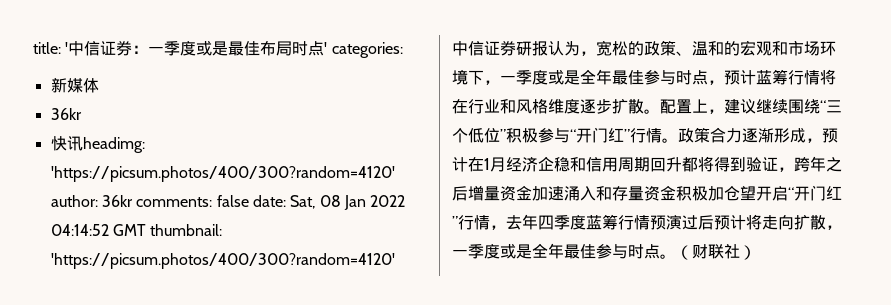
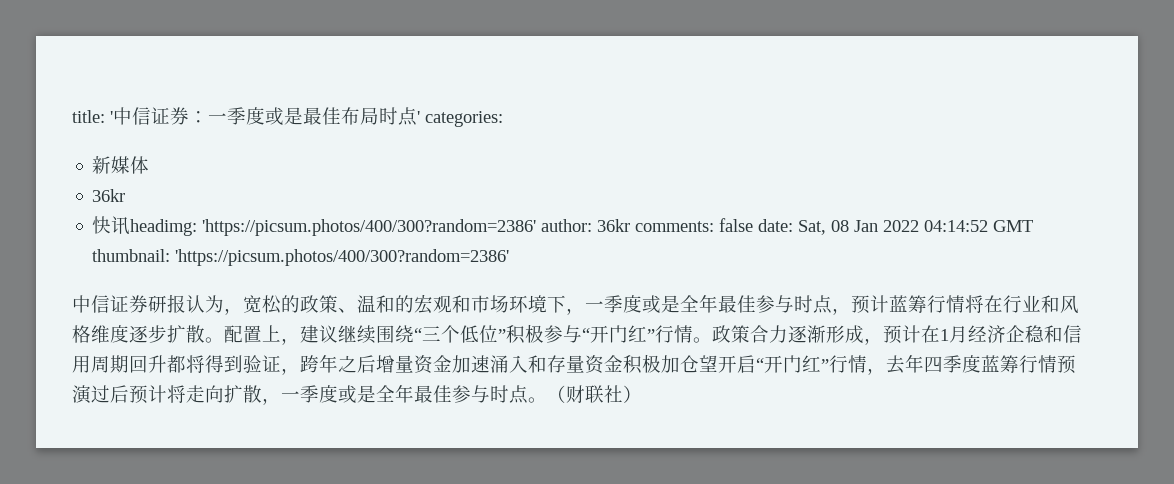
- 快讯headimg: 'https://picsum.photos/400/300?random=4120' author: 36kr comments: false date: Sat, 08 Jan 2022 04:14:52 GMT thumbnail: 'https://picsum.photos/400/300?random=4120'
+ 快讯headimg: 'https://picsum.photos/400/300?random=2386' author: 36kr comments: false date: Sat, 08 Jan 2022 04:14:52 GMT thumbnail: 'https://picsum.photos/400/300?random=2386'

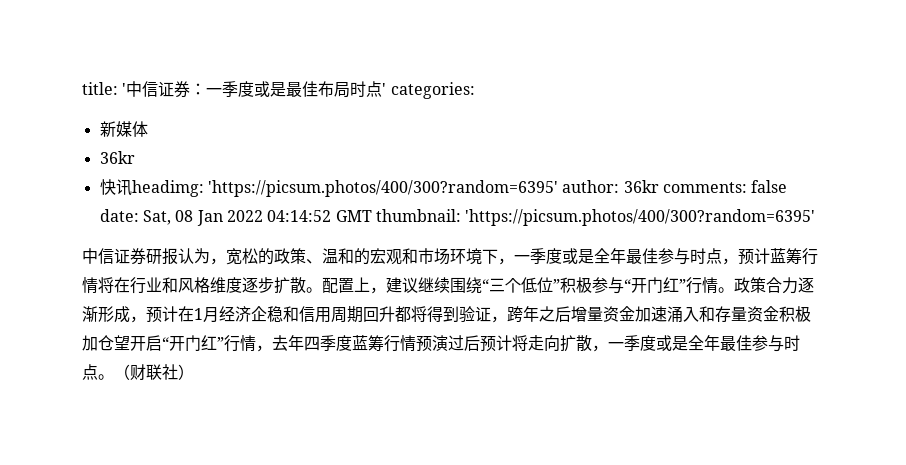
- 快讯headimg: 'https://picsum.photos/400/300?random=2386' author: 36kr comments: false date: Sat, 08 Jan 2022 04:14:52 GMT thumbnail: 'https://picsum.photos/400/300?random=2386'
+ 快讯headimg: 'https://picsum.photos/400/300?random=6395' author: 36kr comments: false date: Sat, 08 Jan 2022 04:14:52 GMT thumbnail: 'https://picsum.photos/400/300?random=6395'

